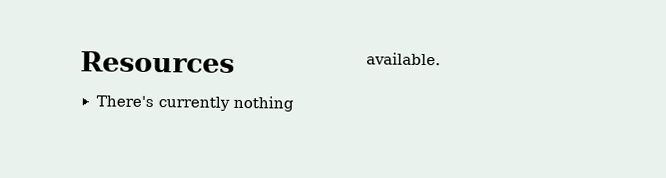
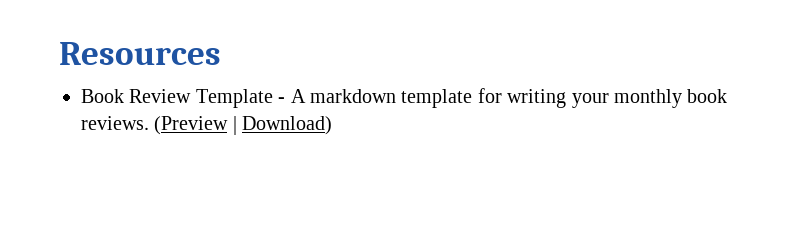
- There's currently nothing available.
+ Book Review Template - A markdown template for writing your monthly book reviews. (Preview | Download)

